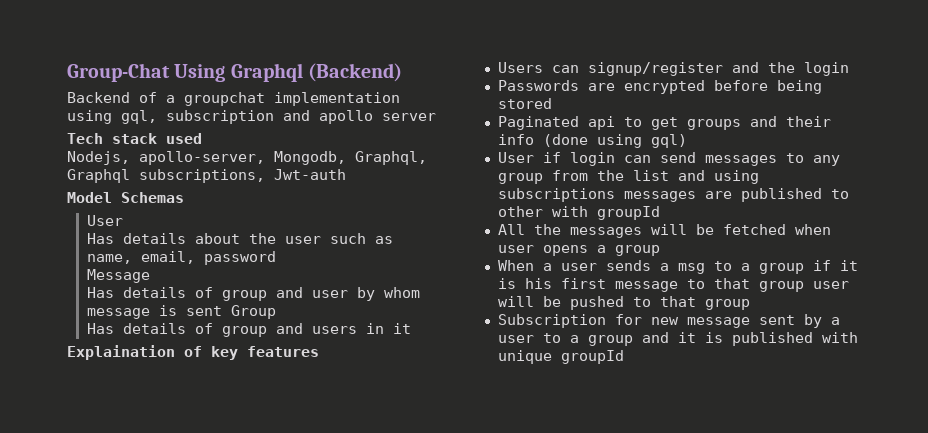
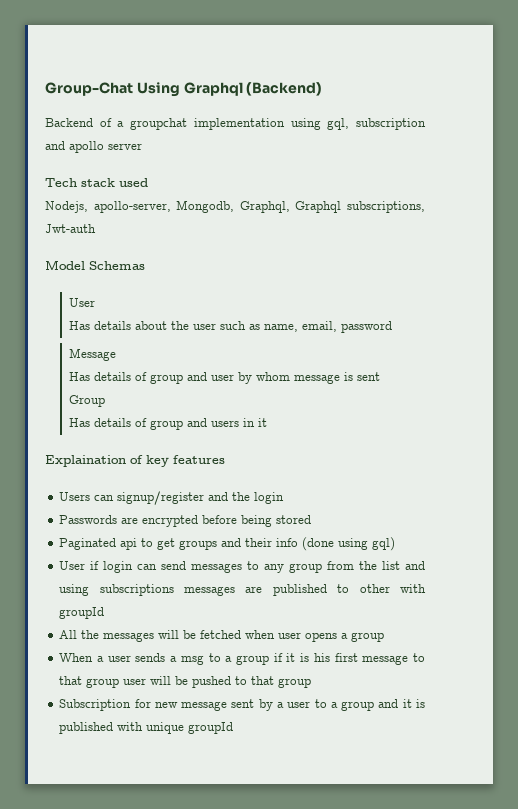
- Has details of group and user by whom message is sent Group
+ Has details of group and user by whom message is sent
+ Group

